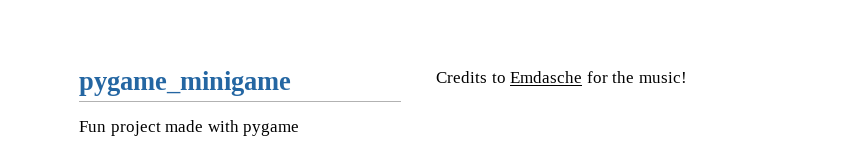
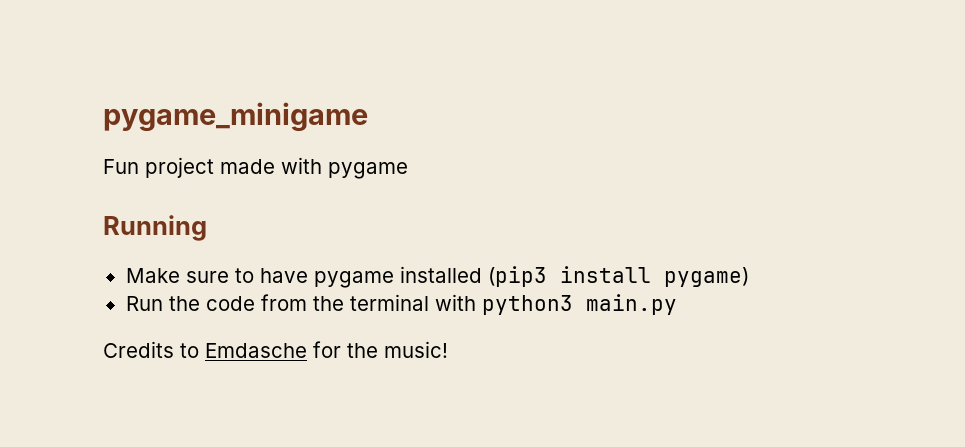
+ Running
+ Make sure to have pygame installed (pip3 install pygame)
+ Run the code from the terminal with python3 main.py

